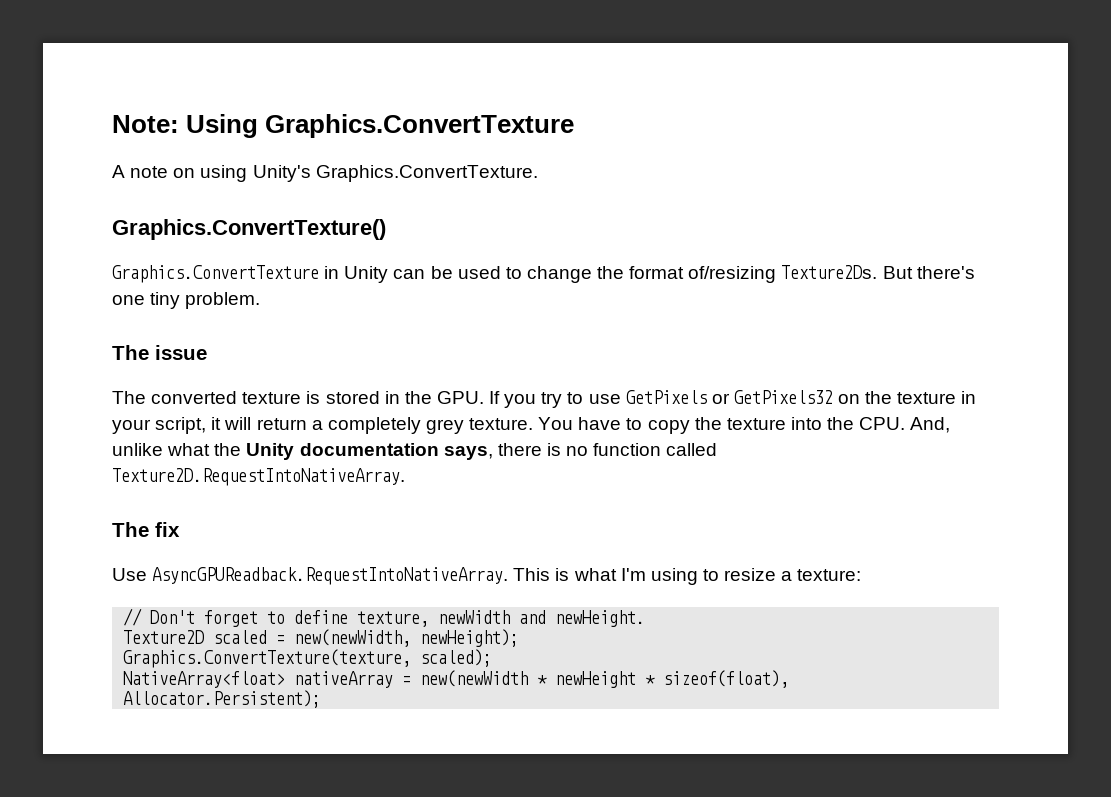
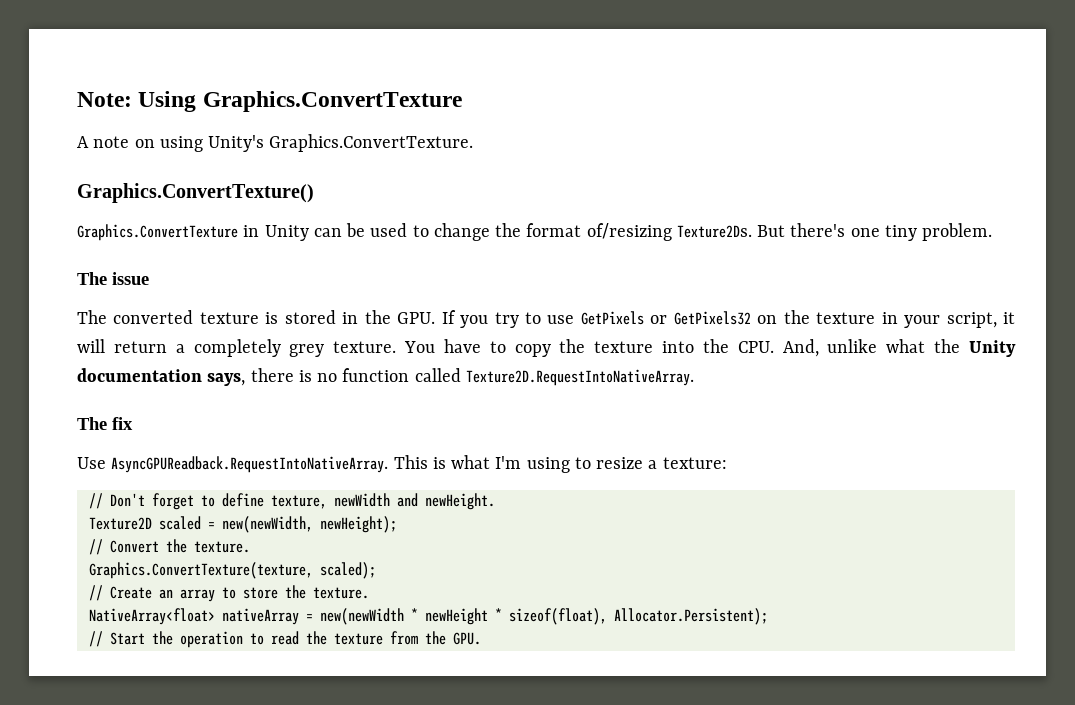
+ // Convert the texture.
  Graphics.ConvertTexture(texture, scaled);
+ // Create an array to store the texture.
+ // Start the operation to read the texture from the GPU.

